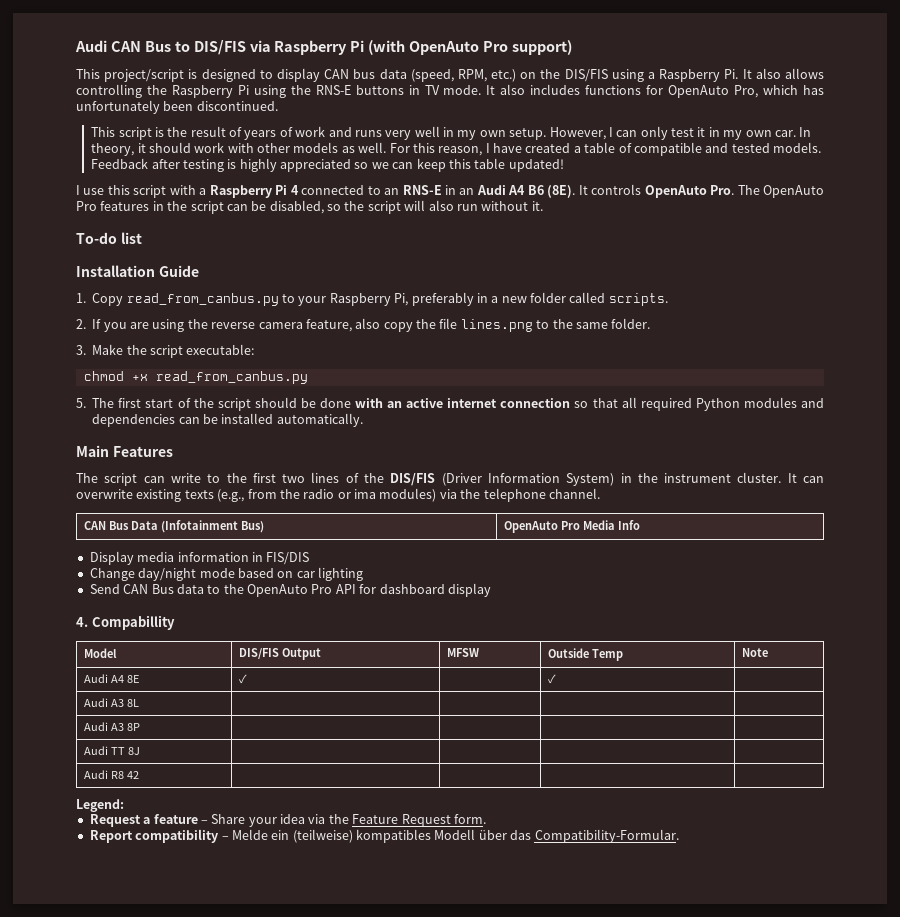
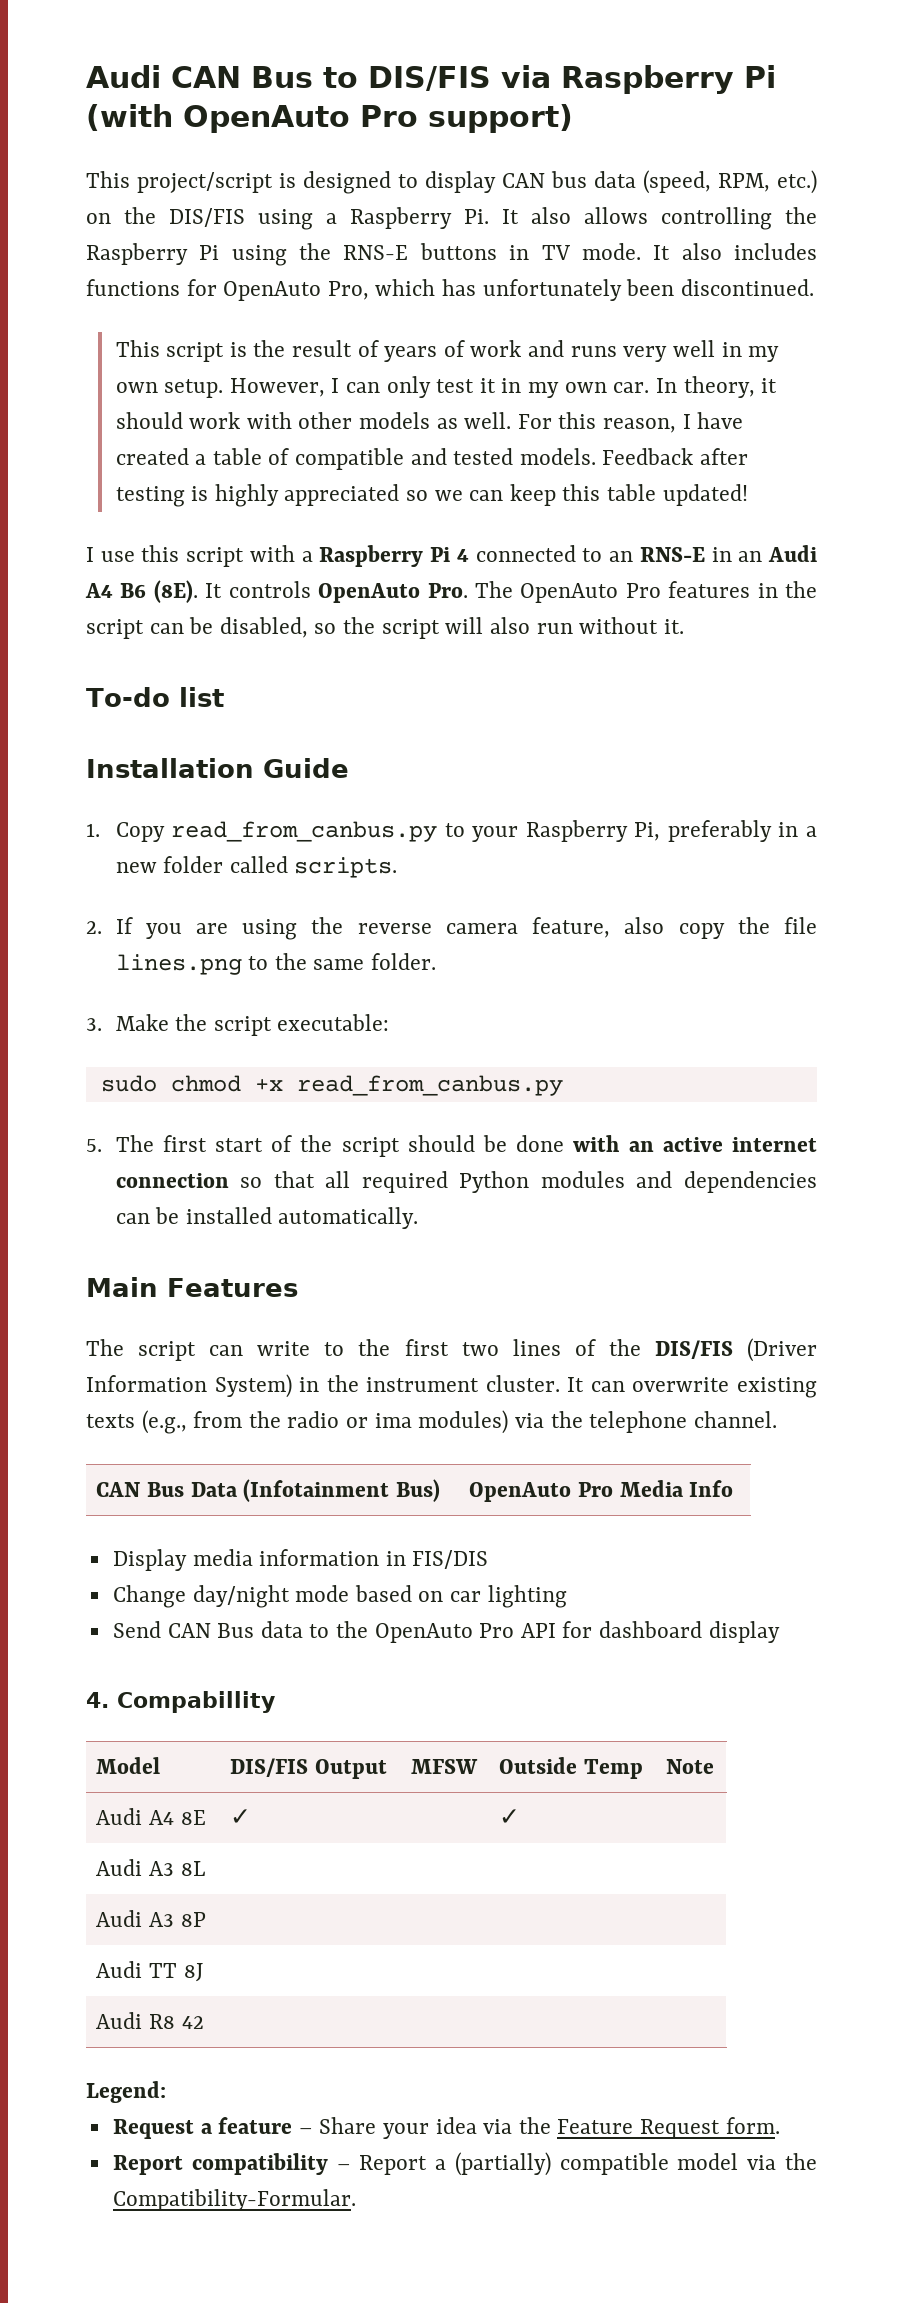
- chmod +x read_from_canbus.py
+ sudo chmod +x read_from_canbus.py
- Report compatibility – Melde ein (teilweise) kompatibles Modell über das Compatibility-Formular.
+ Report compatibility – Report a (partially) compatible model via the Compatibility-Formular.

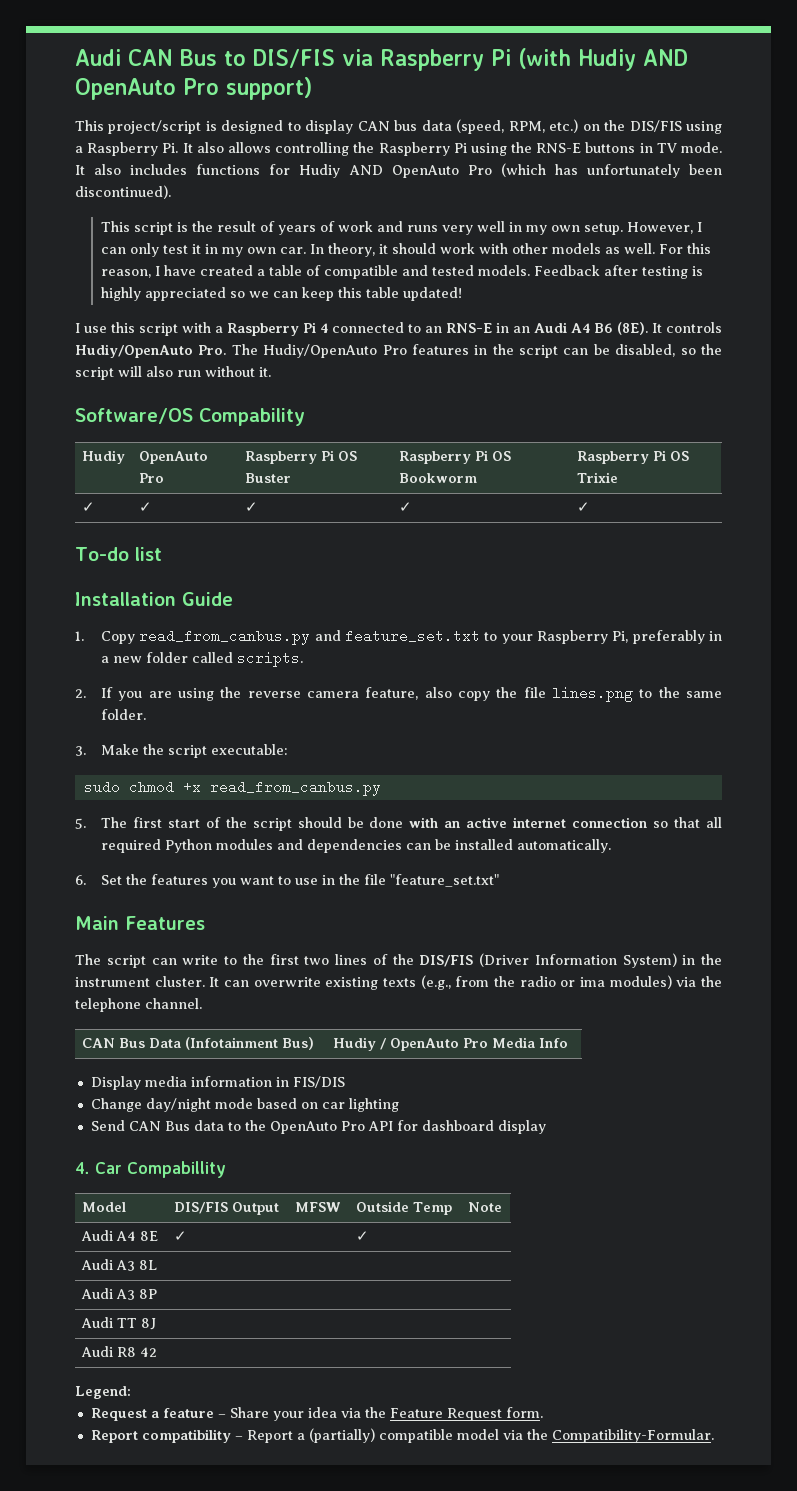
- Audi CAN Bus to DIS/FIS via Raspberry Pi (with OpenAuto Pro support)
+ Audi CAN Bus to DIS/FIS via Raspberry Pi (with Hudiy AND OpenAuto Pro support)
- It also includes functions for OpenAuto Pro, which has unfortunately been discontinued.
+ It also includes functions for Hudiy AND OpenAuto Pro (which has unfortunately been discontinued).
- It controls OpenAuto Pro. The OpenAuto Pro features in the script can be disabled, so the script will also run without it.
+ It controls Hudiy/OpenAuto Pro. The Hudiy/OpenAuto Pro features in the script can be disabled, so the script will also run without it.
+ Software/OS Compability
+ Hudiy | OpenAuto Pro | Raspberry Pi OS Buster | Raspberry Pi OS Bookworm | Raspberry Pi OS Trixie
+ ✓ | ✓ | ✓ | ✓ | ✓
- 1. Copy read_from_canbus.py to your Raspberry Pi, preferably in a new folder called scripts.
+ 1. Copy read_from_canbus.py and feature_set.txt to your Raspberry Pi, preferably in a new folder called scripts.
+ 6. Set the features you want to use in the file "feature_set.txt"
- CAN Bus Data (Infotainment Bus) | OpenAuto Pro Media Info
+ CAN Bus Data (Infotainment Bus) | Hudiy / OpenAuto Pro Media Info
- 4. Compabillity
+ 4. Car Compabillity

